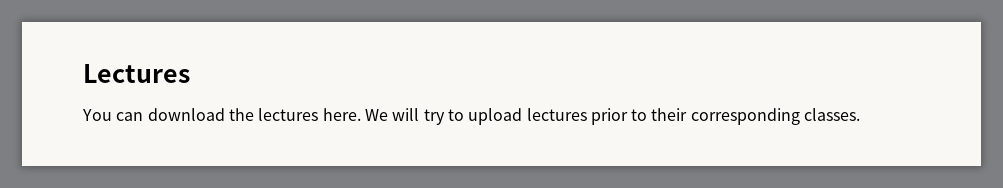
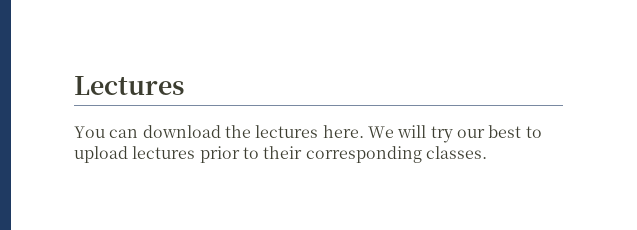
- We will try to upload lectures prior to their corresponding classes.
+ We will try our best to upload lectures prior to their corresponding classes.

